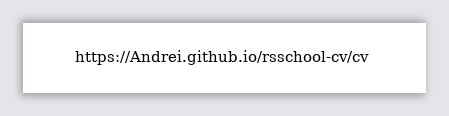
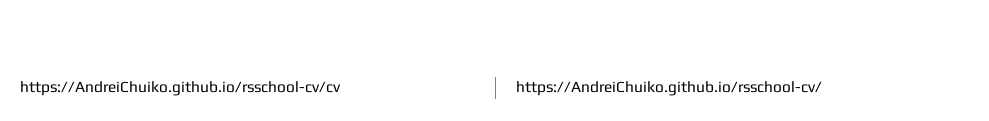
- https://Andrei.github.io/rsschool-cv/cv
+ https://AndreiChuiko.github.io/rsschool-cv/cv https://AndreiChuiko.github.io/rsschool-cv/

